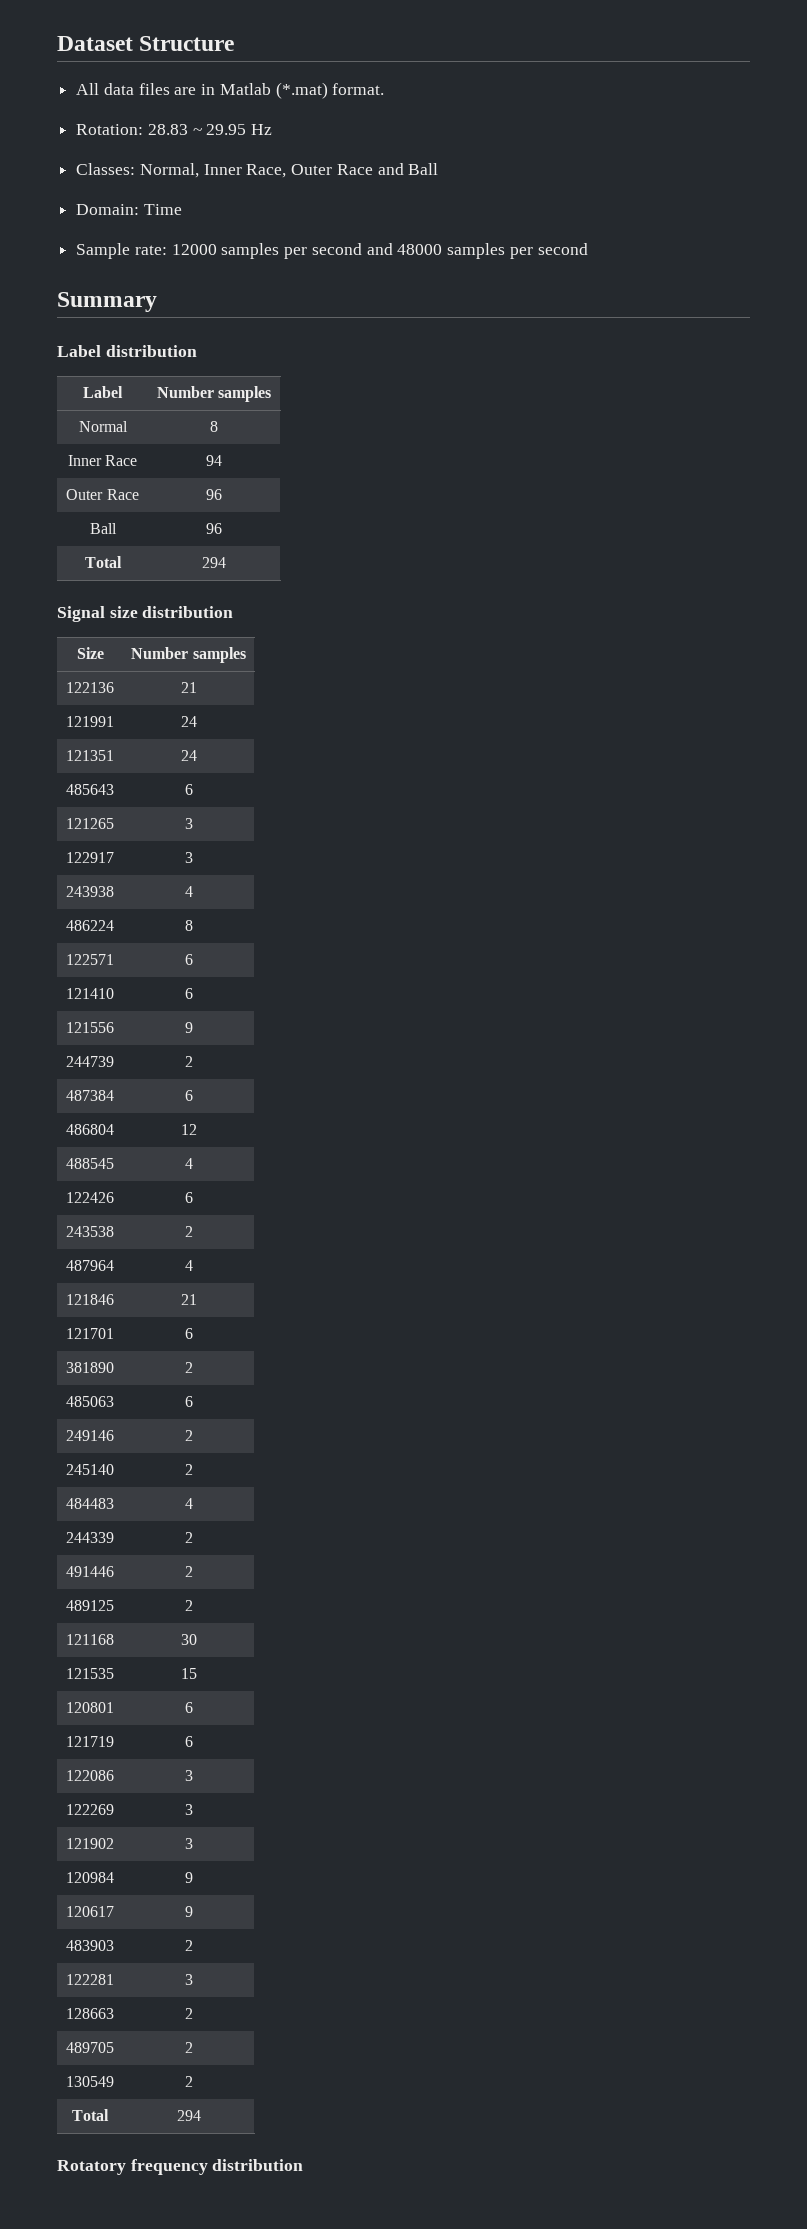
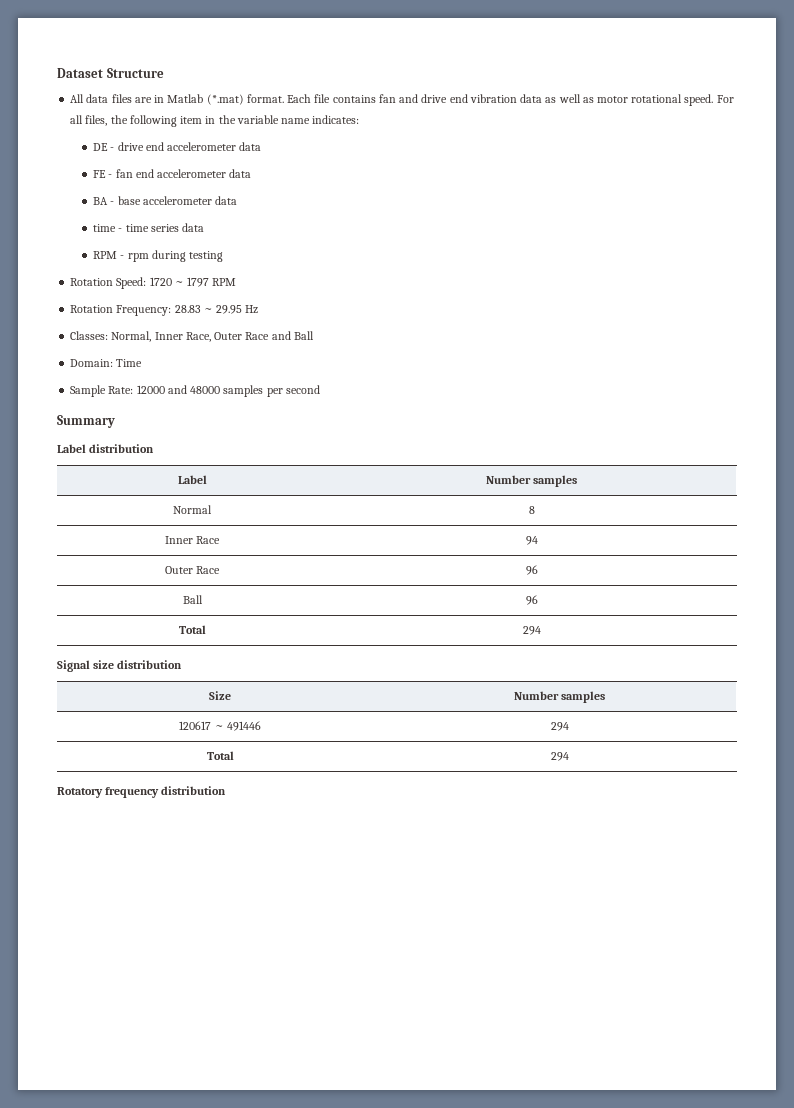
- All data files are in Matlab (*.mat) format.
- Rotation: 28.83 ~ 29.95 Hz
+ All data files are in Matlab (*.mat) format. Each file contains fan and drive end vibration data as well as motor rotational speed. For all files, the following item in the variable name indicates:
+ DE - drive end accelerometer data
+ FE - fan end accelerometer data
+ BA - base accelerometer data
+ time - time series data
+ RPM - rpm during testing
+ Rotation Speed: 1720 ~ 1797 RPM
+ Rotation Frequency: 28.83 ~ 29.95 Hz
- Sample rate: 12000 samples per second and 48000 samples per second
+ Sample Rate: 12000 and 48000 samples per second
- 122136 | 21
- 121991 | 24
- 121351 | 24
- 485643 | 6
- 121265 | 3
- 122917 | 3
- 243938 | 4
- 486224 | 8
- 122571 | 6
- 121410 | 6
- 121556 | 9
- 244739 | 2
- 487384 | 6
- 486804 | 12
- 488545 | 4
- 122426 | 6
- 243538 | 2
- 487964 | 4
- 121846 | 21
- 121701 | 6
- 381890 | 2
- 485063 | 6
- 249146 | 2
- 245140 | 2
- 484483 | 4
- 244339 | 2
- 491446 | 2
- 489125 | 2
- 121168 | 30
- 121535 | 15
- 120801 | 6
- 121719 | 6
- 122086 | 3
- 122269 | 3
- 121902 | 3
- 120984 | 9
- 120617 | 9
- 483903 | 2
- 122281 | 3
- 128663 | 2
- 489705 | 2
- 130549 | 2
+ 120617 ~ 491446 | 294

